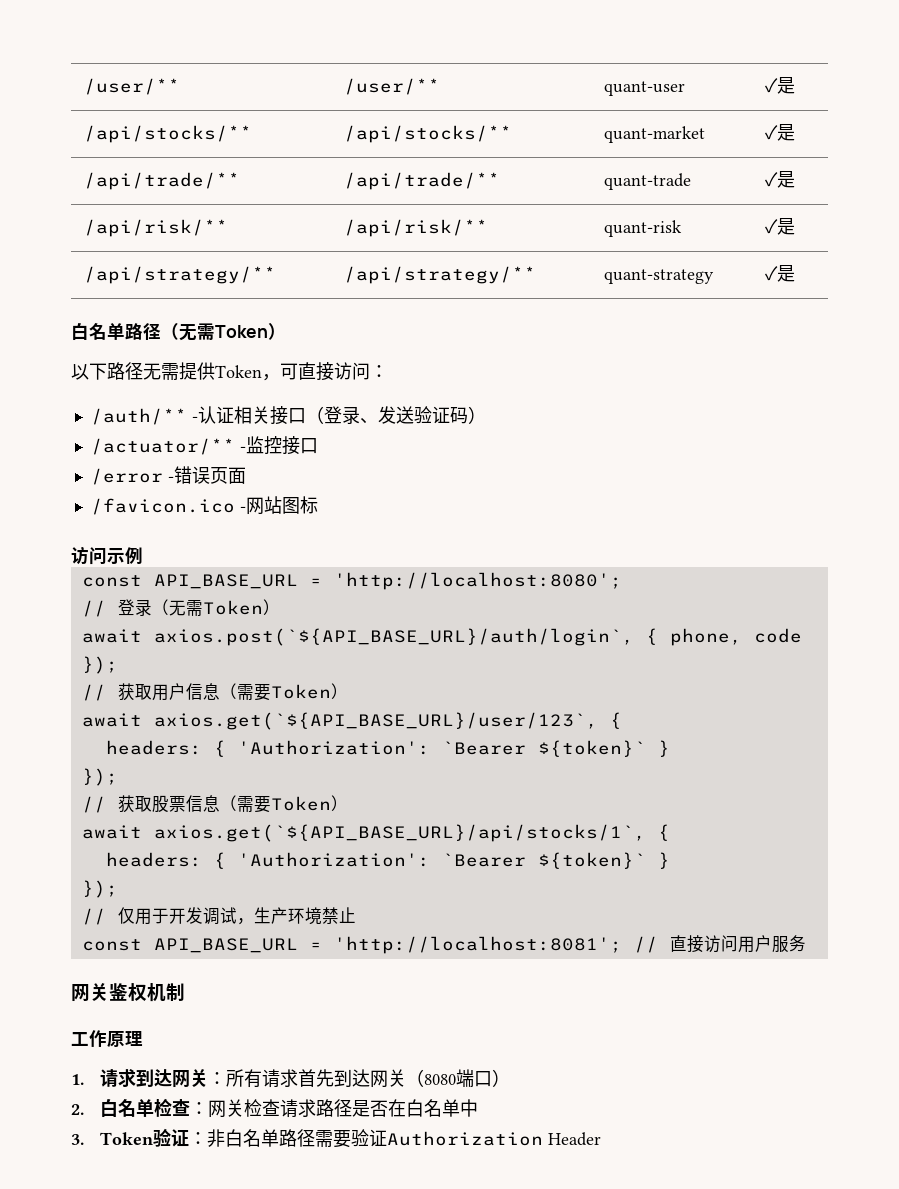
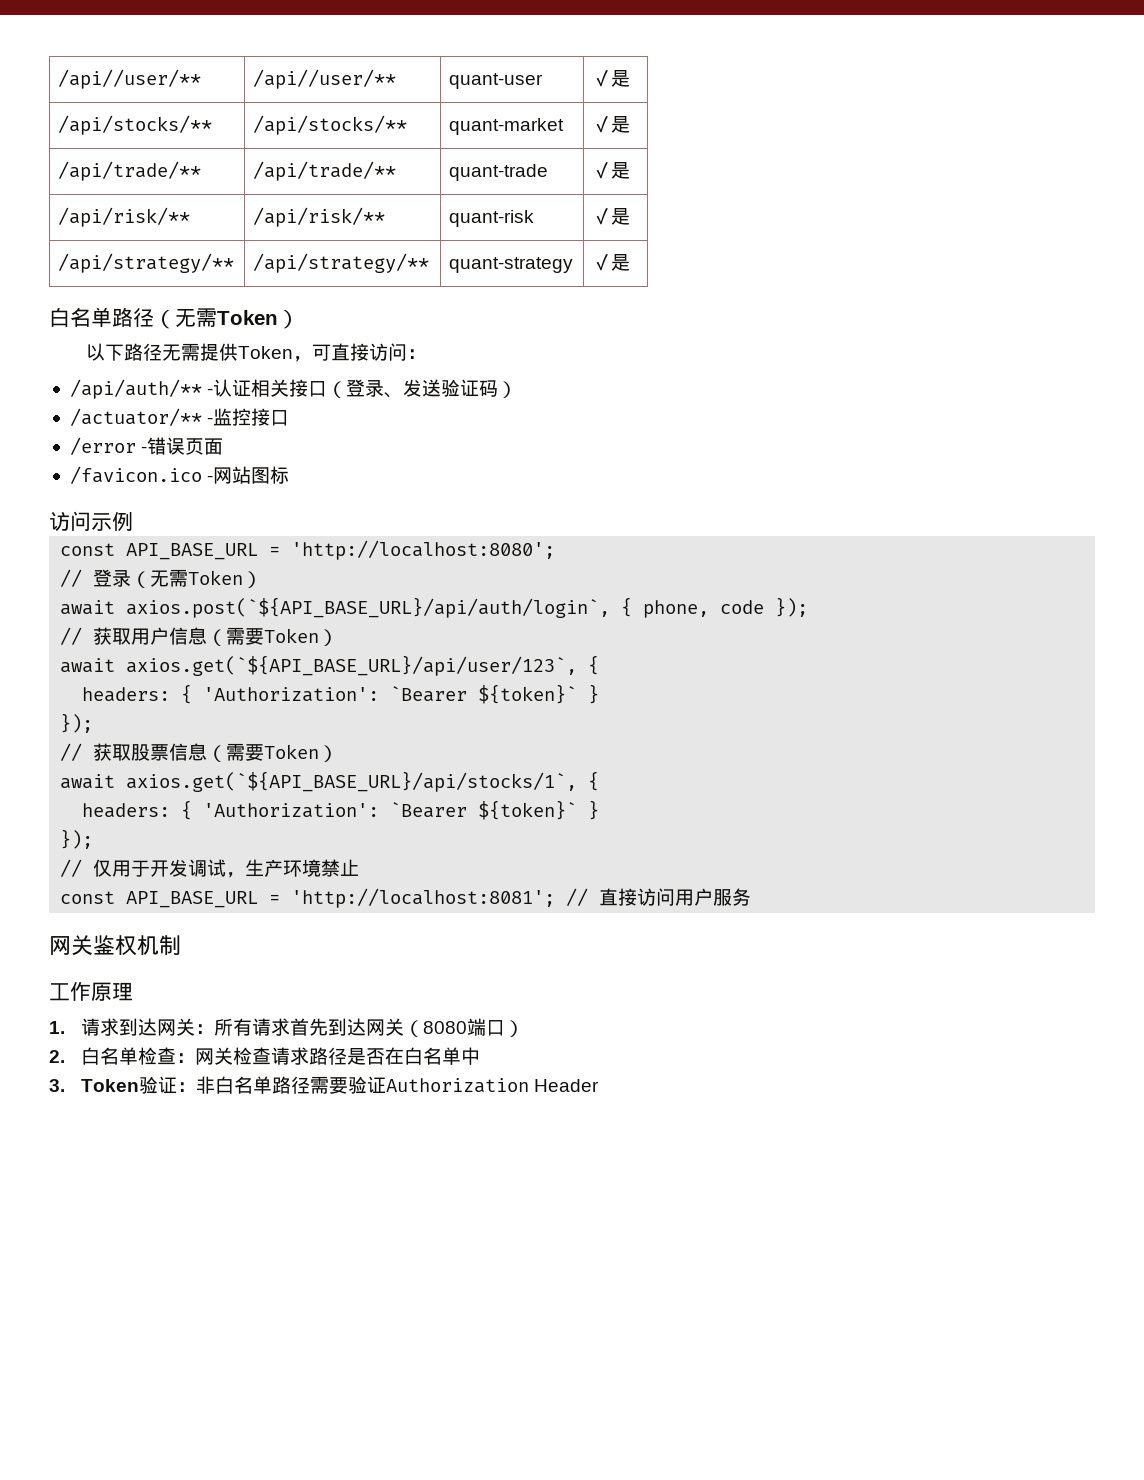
- /user/** | /user/** | quant-user | ✓是
+ /api//user/** | /api//user/** | quant-user | ✓是
- /auth/** -认证相关接口（登录、发送验证码）
+ /api/auth/** -认证相关接口（登录、发送验证码）
- await axios.post(`${API_BASE_URL}/auth/login`, { phone, code });
+ await axios.post(`${API_BASE_URL}/api/auth/login`, { phone, code });
- await axios.get(`${API_BASE_URL}/user/123`, {
+ await axios.get(`${API_BASE_URL}/api/user/123`, {

